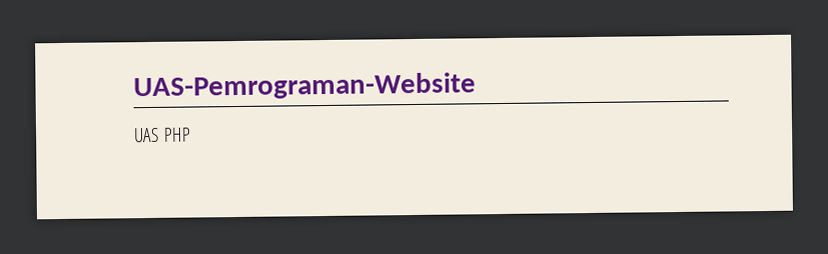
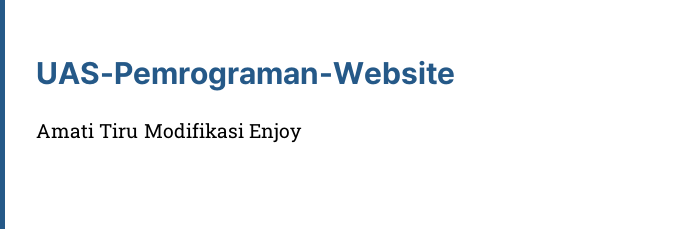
- UAS PHP
+ Amati Tiru Modifikasi Enjoy

